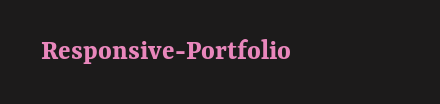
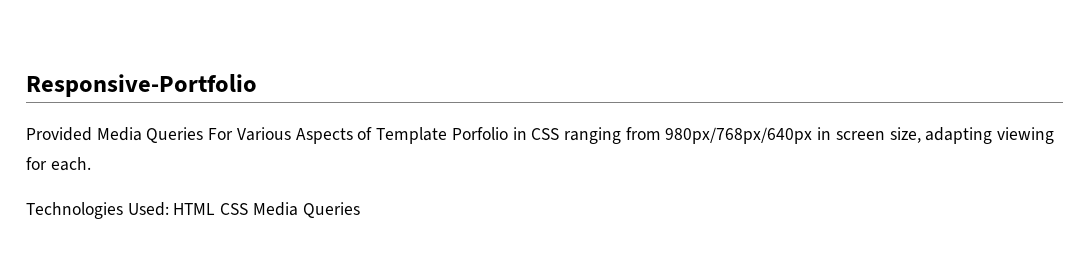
+ Provided Media Queries For Various Aspects of Template Porfolio in CSS ranging from 980px/768px/640px in screen size, adapting viewing for each.
+ Technologies Used: HTML CSS Media Queries

